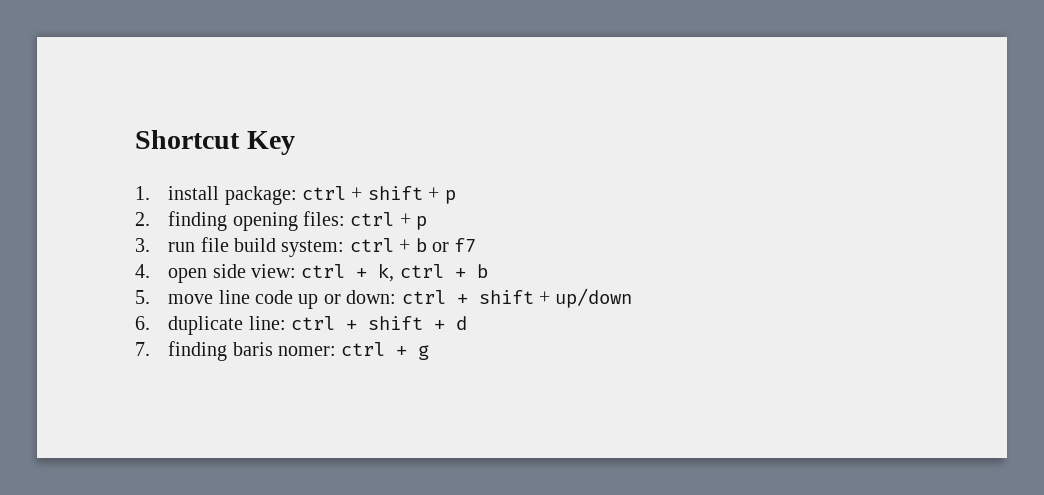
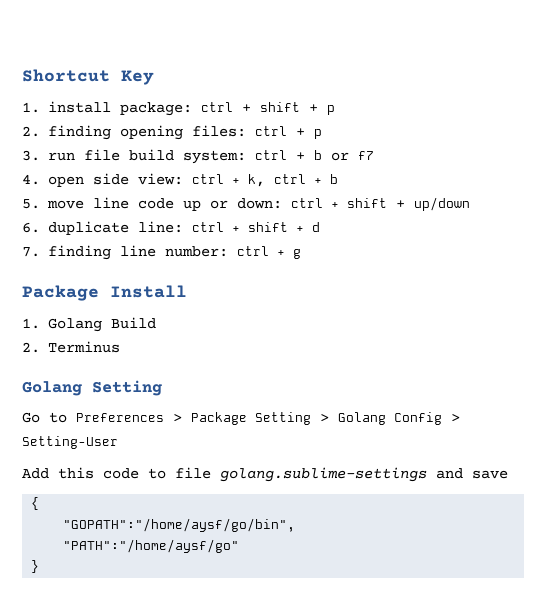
- 7. finding baris nomer: ctrl + g
+ 7. finding line number: ctrl + g
+ Package Install
+ 1. Golang Build
+ 2. Terminus
+ Golang Setting
+ Go to Preferences > Package Setting > Golang Config > Setting-User
+ Add this code to file golang.sublime-settings and save
+ {
+ "GOPATH":"/home/aysf/go/bin",
+ "PATH":"/home/aysf/go"
+ }

